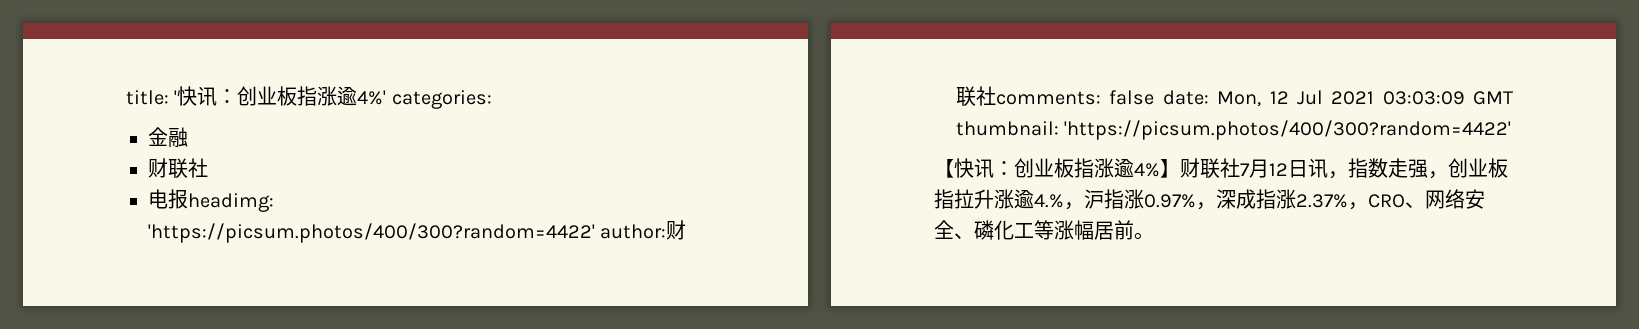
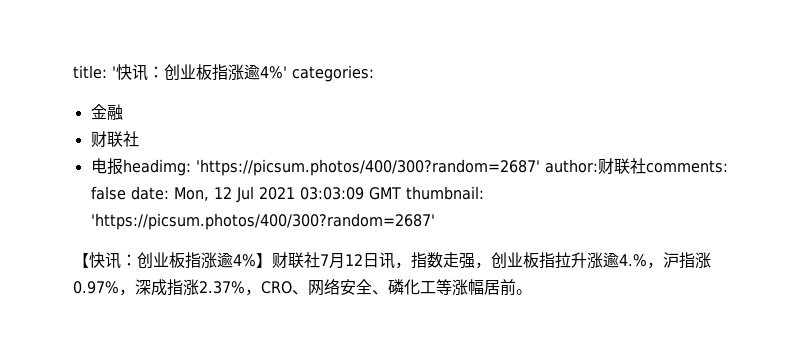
- 电报headimg: 'https://picsum.photos/400/300?random=4422' author:财联社comments: false date: Mon, 12 Jul 2021 03:03:09 GMT thumbnail: 'https://picsum.photos/400/300?random=4422'
+ 电报headimg: 'https://picsum.photos/400/300?random=2687' author:财联社comments: false date: Mon, 12 Jul 2021 03:03:09 GMT thumbnail: 'https://picsum.photos/400/300?random=2687'

